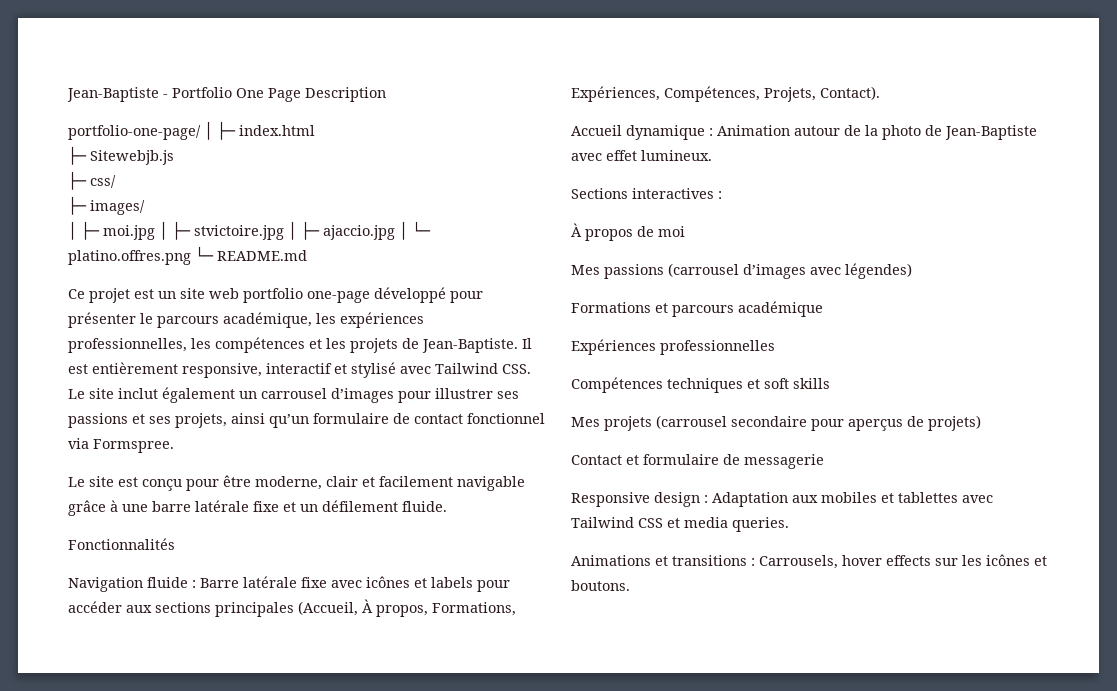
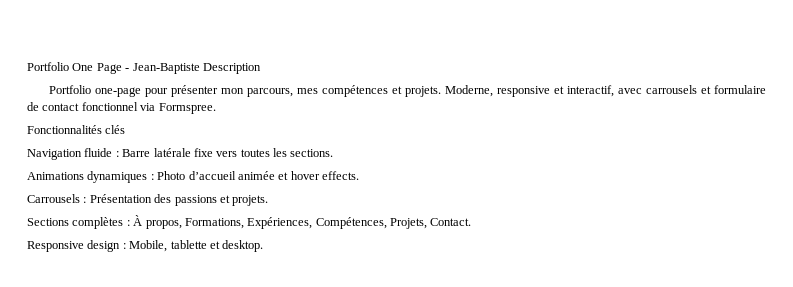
- Jean-Baptiste - Portfolio One Page Description
+ Portfolio One Page - Jean-Baptiste Description
- portfolio-one-page/ │ ├─ index.html
- ├─ Sitewebjb.js
- ├─ css/
- ├─ images/
- │ ├─ moi.jpg │ ├─ stvictoire.jpg │ ├─ ajaccio.jpg │ └─ platino.offres.png └─ README.md
- Ce projet est un site web portfolio one-page développé pour présenter le parcours académique, les expériences professionnelles, les compétences et les projets de Jean-Baptiste. Il est entièrement responsive, interactif et stylisé avec Tailwind CSS. Le site inclut également un carrousel d’images pour illustrer ses passions et ses projets, ainsi qu’un formulaire de contact fonctionnel via Formspree.
+ Portfolio one-page pour présenter mon parcours, mes compétences et projets. Moderne, responsive et interactif, avec carrousels et formulaire de contact fonctionnel via Formspree.
- Le site est conçu pour être moderne, clair et facilement navigable grâce à une barre latérale fixe et un défilement fluide.
- Fonctionnalités
+ Fonctionnalités clés
- Navigation fluide : Barre latérale fixe avec icônes et labels pour accéder aux sections principales (Accueil, À propos, Formations, Expériences, Compétences, Projets, Contact).
- Accueil dynamique : Animation autour de la photo de Jean-Baptiste avec effet lumineux.
- Sections interactives :
- À propos de moi
- Mes passions (carrousel d’images avec légendes)
- Formations et parcours académique
- Expériences professionnelles
- Compétences techniques et soft skills
- Mes projets (carrousel secondaire pour aperçus de projets)
- Contact et formulaire de messagerie
- Responsive design : Adaptation aux mobiles et tablettes avec Tailwind CSS et media queries.
- Animations et transitions : Carrousels, hover effects sur les icônes et boutons.
+ Navigation fluide : Barre latérale fixe vers toutes les sections.
+ Animations dynamiques : Photo d’accueil animée et hover effects.
+ Carrousels : Présentation des passions et projets.
+ Sections complètes : À propos, Formations, Expériences, Compétences, Projets, Contact.
+ Responsive design : Mobile, tablette et desktop.

